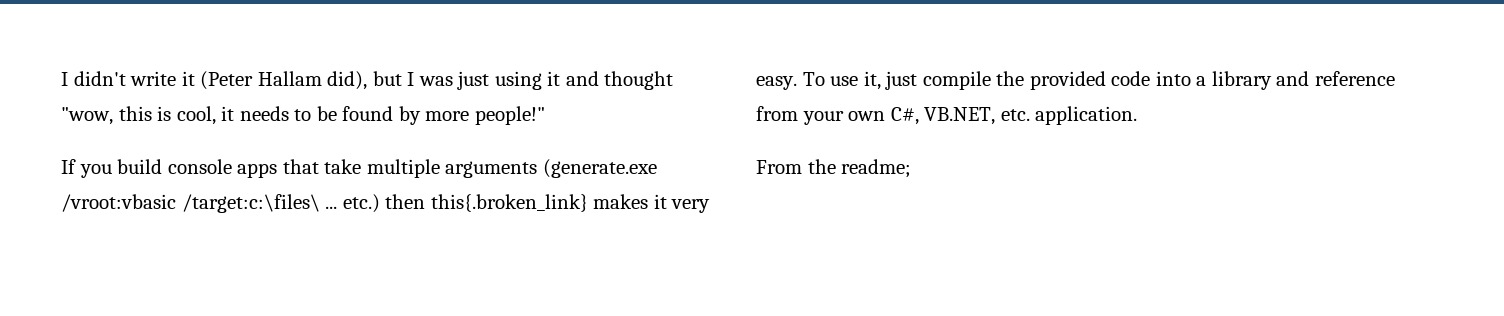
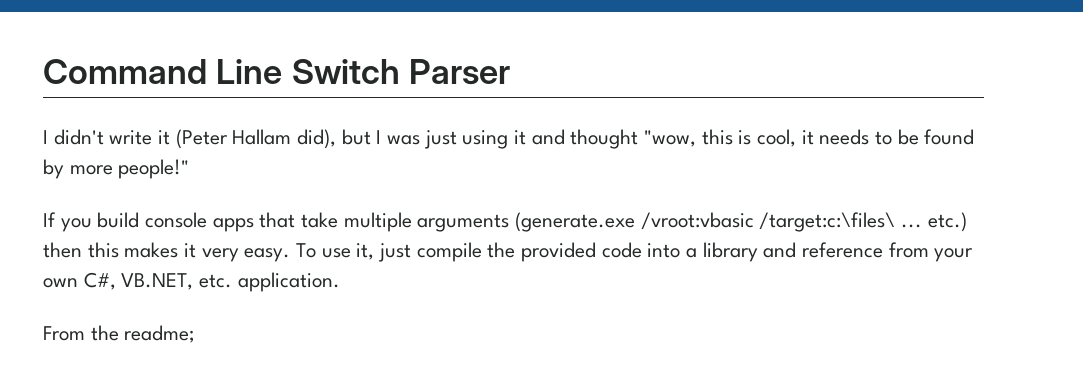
+ Command Line Switch Parser
- If you build console apps that take multiple arguments (generate.exe /vroot:vbasic /target:c:\files\ ... etc.) then this{.broken_link} makes it very easy.
+ If you build console apps that take multiple arguments (generate.exe /vroot:vbasic /target:c:\files\ ... etc.) then this makes it very easy.

